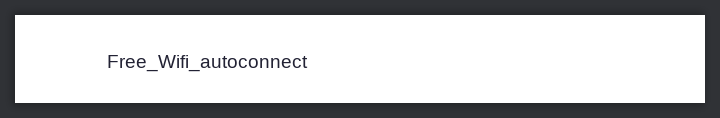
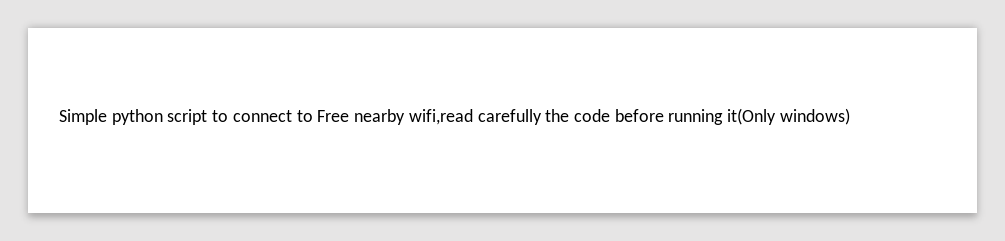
- Free_Wifi_autoconnect
+ Simple python script to connect to Free nearby wifi,read carefully the code before running it(Only windows)

